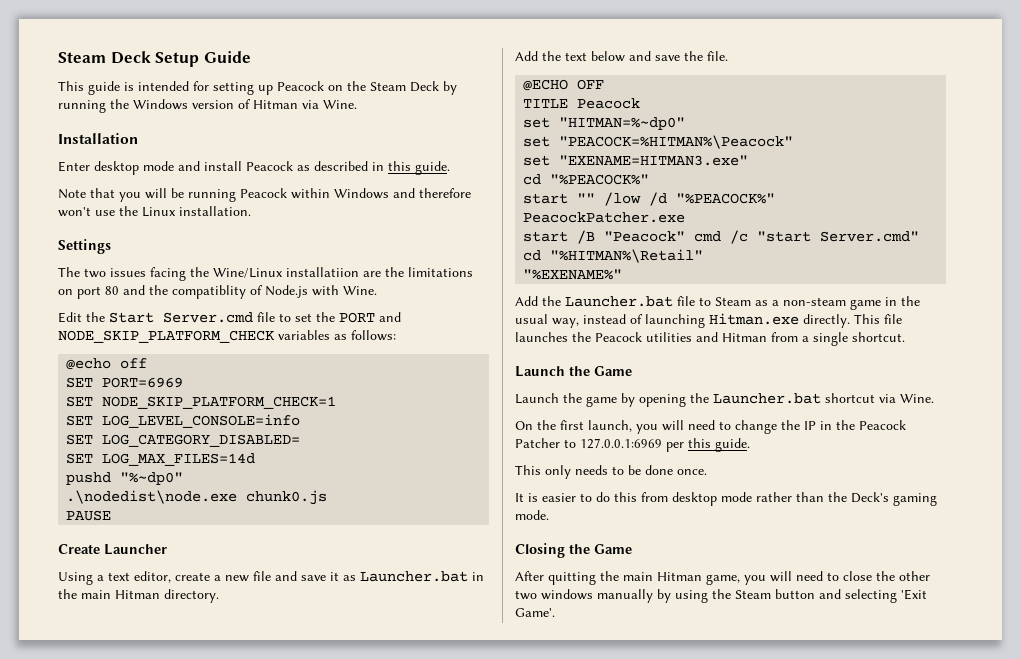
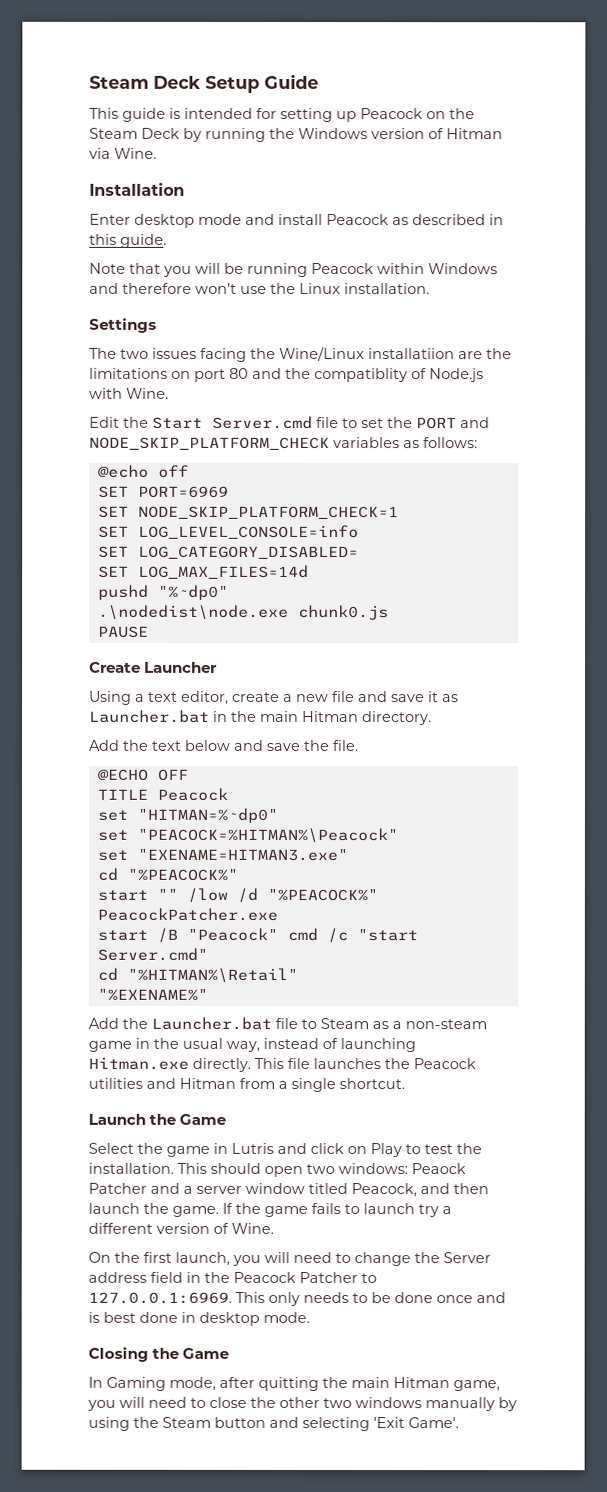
- Launch the game by opening the Launcher.bat shortcut via Wine.
+ Select the game in Lutris and click on Play to test the installation. This should open two windows: Peaock Patcher and a server window titled Peacock, and then launch the game. If the game fails to launch try a different version of Wine.
- On the first launch, you will need to change the IP in the Peacock Patcher to 127.0.0.1:6969 per this guide.
- This only needs to be done once.
- It is easier to do this from desktop mode rather than the Deck's gaming mode.
+ On the first launch, you will need to change the Server address field in the Peacock Patcher to 127.0.0.1:6969. This only needs to be done once and is best done in desktop mode.
- After quitting the main Hitman game, you will need to close the other two windows manually by using the Steam button and selecting 'Exit Game'.
+ In Gaming mode, after quitting the main Hitman game, you will need to close the other two windows manually by using the Steam button and selecting 'Exit Game'.

